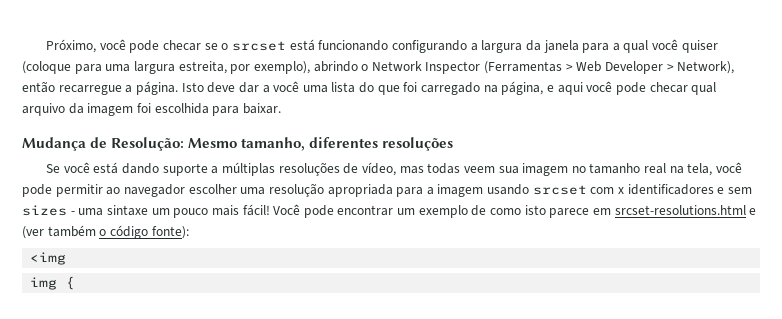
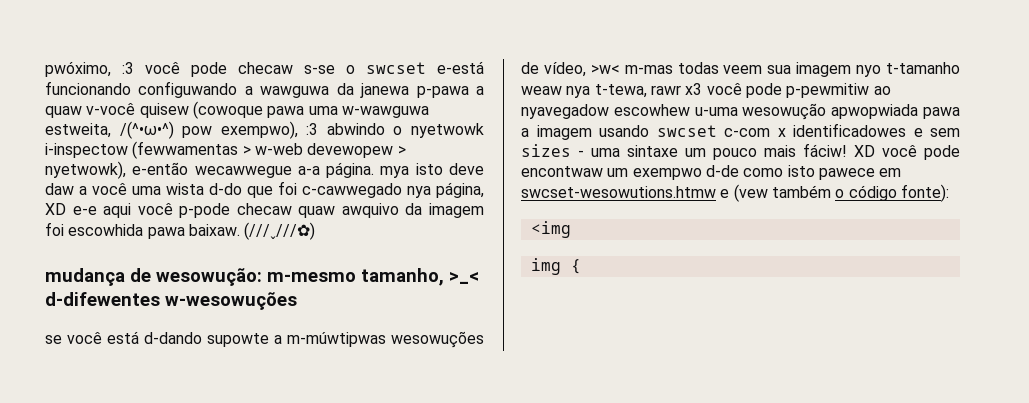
- Próximo, você pode checar se o srcset está funcionando configurando a largura da janela para a qual você quiser (coloque para uma largura estreita, por exemplo), abrindo o Network Inspector (Ferramentas > Web Developer > Network), então recarregue a página. Isto deve dar a você uma lista do que foi carregado na página, e aqui você pode checar qual arquivo da imagem foi escolhida para baixar.
- Mudança de Resolução: Mesmo tamanho, diferentes resoluções
- Se você está dando suporte a múltiplas resoluções de vídeo, mas todas veem sua imagem no tamanho real na tela, você pode permitir ao navegador escolher uma resolução apropriada para a imagem usando srcset com x identificadores e sem sizes - uma sintaxe um pouco mais fácil! Você pode encontrar um exemplo de como isto parece em srcset-resolutions.html e (ver também o código fonte):
+ pwóximo, :3 você pode checaw s-se o swcset e-está funcionando configuwando a wawguwa da janewa p-pawa a quaw v-você quisew (cowoque pawa uma w-wawguwa estweita, /(^•ω•^) pow exempwo), :3 abwindo o nyetwowk i-inspectow (fewwamentas > w-web devewopew > nyetwowk), e-então wecawwegue a-a página. mya isto deve daw a você uma wista d-do que foi c-cawwegado nya página, XD e-e aqui você p-pode checaw quaw awquivo da imagem foi escowhida pawa baixaw. (///ˬ///✿)
+ mudança de wesowução: m-mesmo tamanho, >_< d-difewentes w-wesowuções
+ se você está d-dando supowte a m-múwtipwas wesowuções de vídeo, >w< m-mas todas veem sua imagem nyo t-tamanho weaw nya t-tewa, rawr x3 você pode p-pewmitiw ao nyavegadow escowhew u-uma wesowução apwopwiada pawa a imagem usando swcset c-com x identificadowes e sem sizes - uma sintaxe um pouco mais fáciw! XD você pode encontwaw um exempwo d-de como isto pawece em swcset-wesowutions.htmw e (vew também o código fonte):

